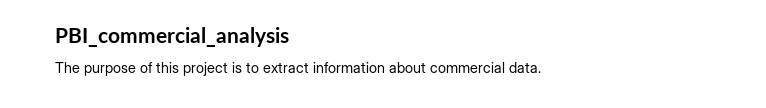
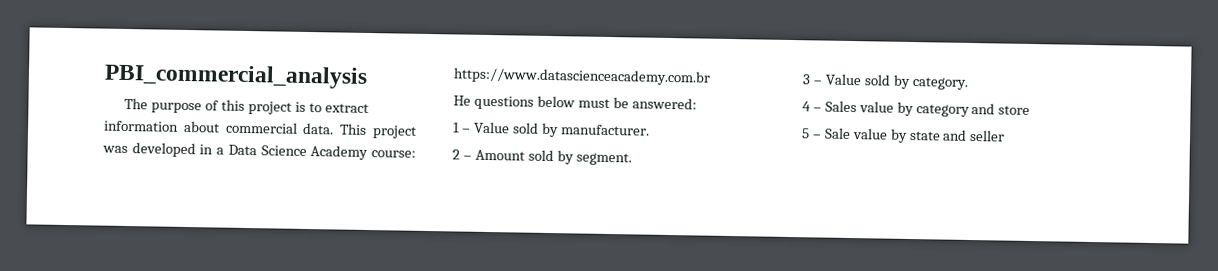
+ This project was developed in a Data Science Academy course: https://www.datascienceacademy.com.br
+ He questions below must be answered:
+ 1 – Value sold by manufacturer.
+ 2 – Amount sold by segment.
+ 3 – Value sold by category.
+ 4 – Sales value by category and store
+ 5 – Sale value by state and seller

